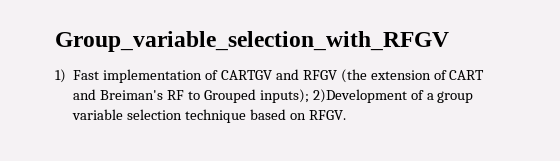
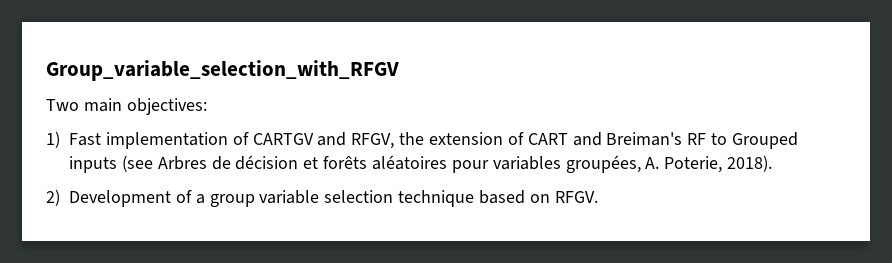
+ Two main objectives:
- 1) Fast implementation of CARTGV and RFGV (the extension of CART and Breiman's RF to Grouped inputs); 2)Development of a group variable selection technique based on RFGV.
+ 1) Fast implementation of CARTGV and RFGV, the extension of CART and Breiman's RF to Grouped inputs (see Arbres de décision et forêts aléatoires pour variables groupées, A. Poterie, 2018).
+ 2) Development of a group variable selection technique based on RFGV.

